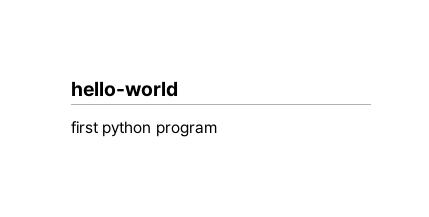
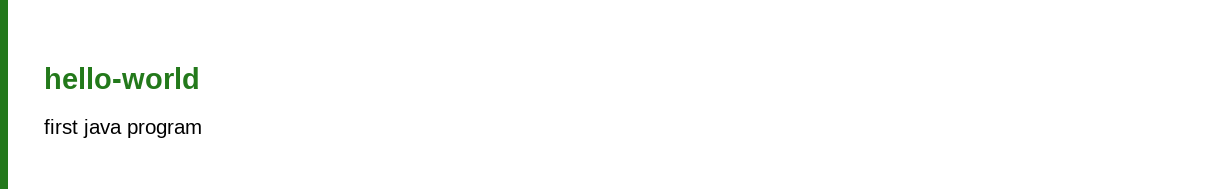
- first python program
+ first java program

